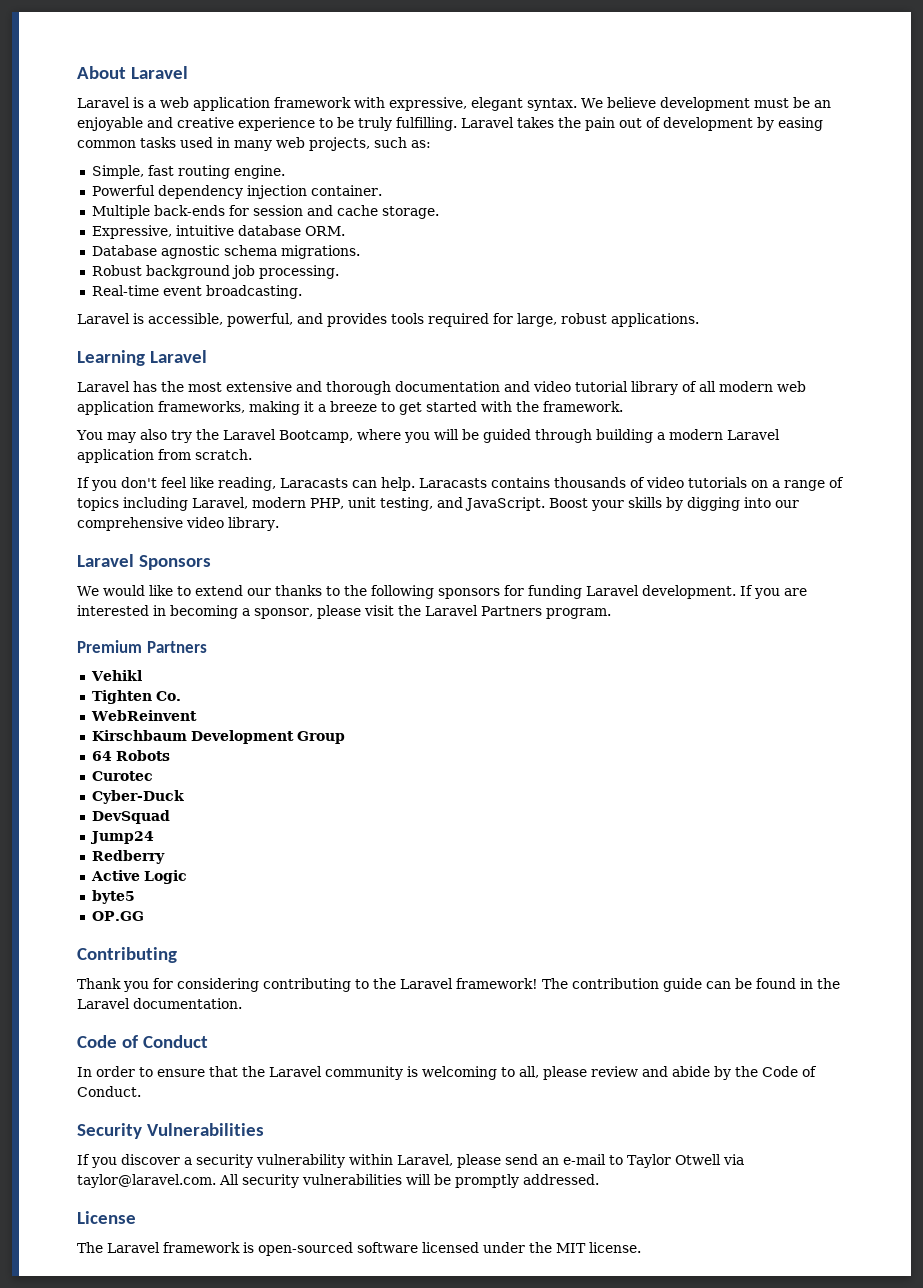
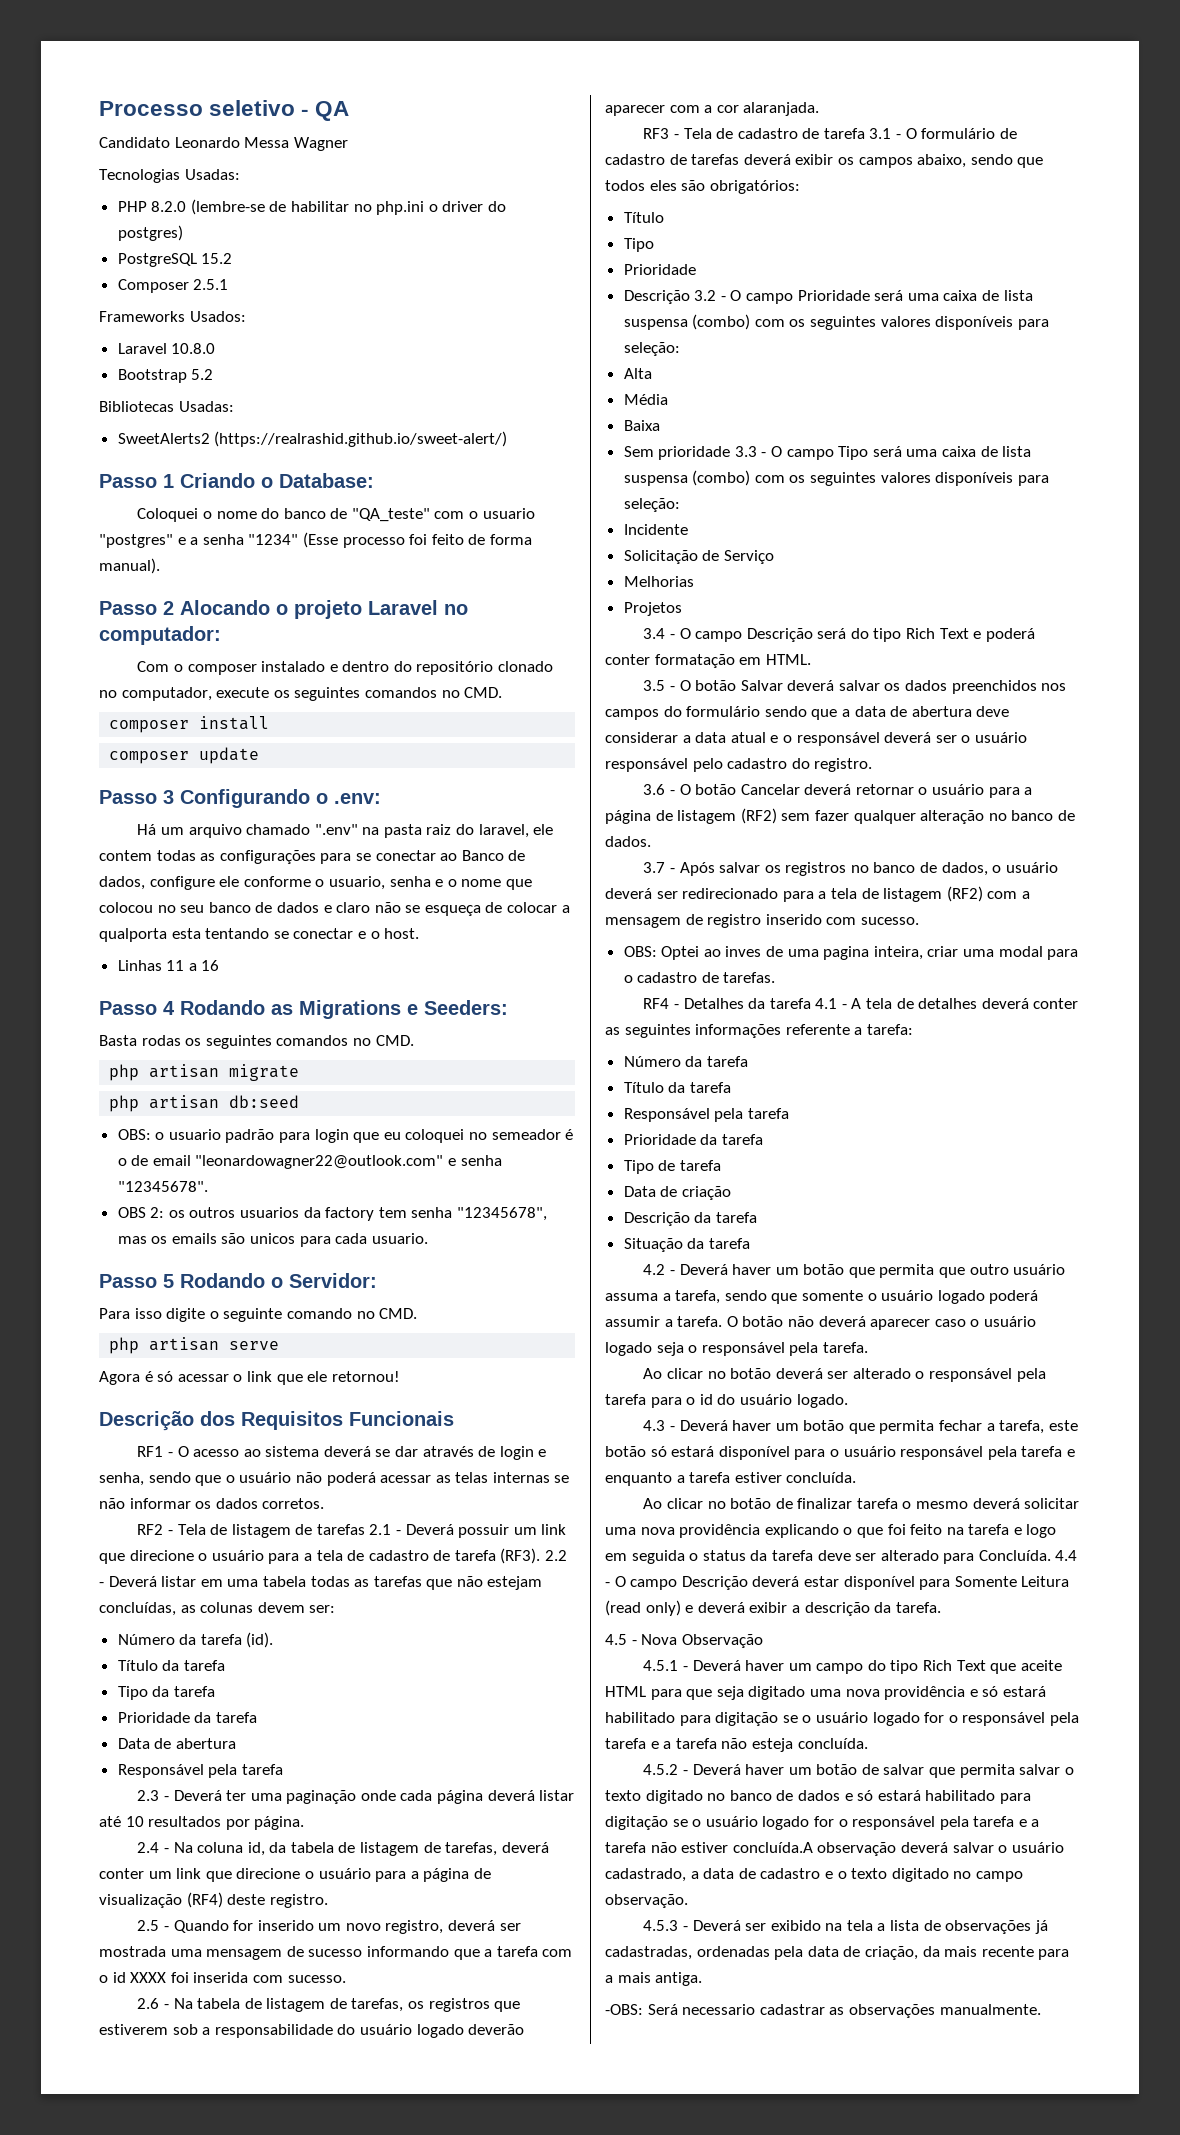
- About Laravel
- Laravel is a web application framework with expressive, elegant syntax. We believe development must be an enjoyable and creative experience to be truly fulfilling. Laravel takes the pain out of development by easing common tasks used in many web projects, such as:
- Simple, fast routing engine.
- Powerful dependency injection container.
- Multiple back-ends for session and cache storage.
- Expressive, intuitive database ORM.
- Database agnostic schema migrations.
- Robust background job processing.
- Real-time event broadcasting.
- Laravel is accessible, powerful, and provides tools required for large, robust applications.
- Learning Laravel
- Laravel has the most extensive and thorough documentation and video tutorial library of all modern web application frameworks, making it a breeze to get started with the framework.
- You may also try the Laravel Bootcamp, where you will be guided through building a modern Laravel application from scratch.
- If you don't feel like reading, Laracasts can help. Laracasts contains thousands of video tutorials on a range of topics including Laravel, modern PHP, unit testing, and JavaScript. Boost your skills by digging into our comprehensive video library.
- Laravel Sponsors
- We would like to extend our thanks to the following sponsors for funding Laravel development. If you are interested in becoming a sponsor, please visit the Laravel Partners program.
- Premium Partners
- Vehikl
- Tighten Co.
- WebReinvent
- Kirschbaum Development Group
- 64 Robots
- Curotec
- Cyber-Duck
- DevSquad
- Jump24
- Redberry
- Active Logic
- byte5
- OP.GG
- Contributing
- Thank you for considering contributing to the Laravel framework! The contribution guide can be found in the Laravel documentation.
- Code of Conduct
- In order to ensure that the Laravel community is welcoming to all, please review and abide by the Code of Conduct.
- Security Vulnerabilities
- If you discover a security vulnerability within Laravel, please send an e-mail to Taylor Otwell via taylor@laravel.com. All security vulnerabilities will be promptly addressed.
- License
- The Laravel framework is open-sourced software licensed under the MIT license.
+ Processo seletivo - QA
+ Candidato Leonardo Messa Wagner
+ Tecnologias Usadas:
+ PHP 8.2.0 (lembre-se de habilitar no php.ini o driver do postgres)
+ PostgreSQL 15.2
+ Composer 2.5.1
+ Frameworks Usados:
+ Laravel 10.8.0
+ Bootstrap 5.2
+ Bibliotecas Usadas:
+ SweetAlerts2 (https://realrashid.github.io/sweet-alert/)
+ Passo 1 Criando o Database:
+ Coloquei o nome do banco de "QA_teste" com o usuario "postgres" e a senha "1234" (Esse processo foi feito de forma manual).
+ Passo 2 Alocando o projeto Laravel no computador:
+ Com o composer instalado e dentro do repositório clonado no computador, execute os seguintes comandos no CMD.
+ composer install
+ composer update
+ Passo 3 Configurando o .env:
+ Há um arquivo chamado ".env" na pasta raiz do laravel, ele contem todas as configurações para se conectar ao Banco de dados, configure ele conforme o usuario, senha e o nome que colocou no seu banco de dados e claro não se esqueça de colocar a qualporta esta tentando se conectar e o host.
+ Linhas 11 a 16
+ Passo 4 Rodando as Migrations e Seeders:
+ Basta rodas os seguintes comandos no CMD.
+ php artisan migrate
+ php artisan db:seed
+ OBS: o usuario padrão para login que eu coloquei no semeador é o de email "leonardowagner22@outlook.com" e senha "12345678".
+ OBS 2: os outros usuarios da factory tem senha "12345678", mas os emails são unicos para cada usuario.
+ Passo 5 Rodando o Servidor:
+ Para isso digite o seguinte comando no CMD.
+ php artisan serve
+ Agora é só acessar o link que ele retornou!
+ Descrição dos Requisitos Funcionais
+ RF1 - O acesso ao sistema deverá se dar através de login e senha, sendo que o usuário não poderá acessar as telas internas se não informar os dados corretos.
+ RF2 - Tela de listagem de tarefas 2.1 - Deverá possuir um link que direcione o usuário para a tela de cadastro de tarefa (RF3). 2.2 - Deverá listar em uma tabela todas as tarefas que não estejam concluídas, as colunas devem ser:
+ Número da tarefa (id).
+ Título da tarefa
+ Tipo da tarefa
+ Prioridade da tarefa
+ Data de abertura
+ Responsável pela tarefa
+ 2.3 - Deverá ter uma paginação onde cada página deverá listar até 10 resultados por página.
+ 2.4 - Na coluna id, da tabela de listagem de tarefas, deverá conter um link que direcione o usuário para a página de visualização (RF4) deste registro.
+ 2.5 - Quando for inserido um novo registro, deverá ser mostrada uma mensagem de sucesso informando que a tarefa com o id XXXX foi inserida com sucesso.
+ 2.6 - Na tabela de listagem de tarefas, os registros que estiverem sob a responsabilidade do usuário logado deverão aparecer com a cor alaranjada.
+ RF3 - Tela de cadastro de tarefa 3.1 - O formulário de cadastro de tarefas deverá exibir os campos abaixo, sendo que todos eles são obrigatórios:
+ Título
+ Tipo
+ Prioridade
+ Descrição 3.2 - O campo Prioridade será uma caixa de lista suspensa (combo) com os seguintes valores disponíveis para seleção:
+ Alta
+ Média
+ Baixa
+ Sem prioridade 3.3 - O campo Tipo será uma caixa de lista suspensa (combo) com os seguintes valores disponíveis para seleção:
+ Incidente
+ Solicitação de Serviço
+ Melhorias
+ Projetos
+ 3.4 - O campo Descrição será do tipo Rich Text e poderá conter formatação em HTML.
+ 3.5 - O botão Salvar deverá salvar os dados preenchidos nos campos do formulário sendo que a data de abertura deve considerar a data atual e o responsável deverá ser o usuário responsável pelo cadastro do registro.
+ 3.6 - O botão Cancelar deverá retornar o usuário para a página de listagem (RF2) sem fazer qualquer alteração no banco de dados.
+ 3.7 - Após salvar os registros no banco de dados, o usuário deverá ser redirecionado para a tela de listagem (RF2) com a mensagem de registro inserido com sucesso.
+ OBS: Optei ao inves de uma pagina inteira, criar uma modal para o cadastro de tarefas.
+ RF4 - Detalhes da tarefa 4.1 - A tela de detalhes deverá conter as seguintes informações referente a tarefa:
+ Número da tarefa
+ Título da tarefa
+ Responsável pela tarefa
+ Prioridade da tarefa
+ Tipo de tarefa
+ Data de criação
+ Descrição da tarefa
+ Situação da tarefa
+ 4.2 - Deverá haver um botão que permita que outro usuário assuma a tarefa, sendo que somente o usuário logado poderá assumir a tarefa. O botão não deverá aparecer caso o usuário logado seja o responsável pela tarefa.
+ Ao clicar no botão deverá ser alterado o responsável pela tarefa para o id do usuário logado.
+ 4.3 - Deverá haver um botão que permita fechar a tarefa, este botão só estará disponível para o usuário responsável pela tarefa e enquanto a tarefa estiver concluída.
+ Ao clicar no botão de finalizar tarefa o mesmo deverá solicitar uma nova providência explicando o que foi feito na tarefa e logo em seguida o status da tarefa deve ser alterado para Concluída. 4.4 - O campo Descrição deverá estar disponível para Somente Leitura (read only) e deverá exibir a descrição da tarefa.
+ 4.5 - Nova Observação
+ 4.5.1 - Deverá haver um campo do tipo Rich Text que aceite HTML para que seja digitado uma nova providência e só estará habilitado para digitação se o usuário logado for o responsável pela tarefa e a tarefa não esteja concluída.
+ 4.5.2 - Deverá haver um botão de salvar que permita salvar o texto digitado no banco de dados e só estará habilitado para digitação se o usuário logado for o responsável pela tarefa e a tarefa não estiver concluída.A observação deverá salvar o usuário cadastrado, a data de cadastro e o texto digitado no campo observação.
+ 4.5.3 - Deverá ser exibido na tela a lista de observações já cadastradas, ordenadas pela data de criação, da mais recente para a mais antiga.
+ -OBS: Será necessario cadastrar as observações manualmente.

